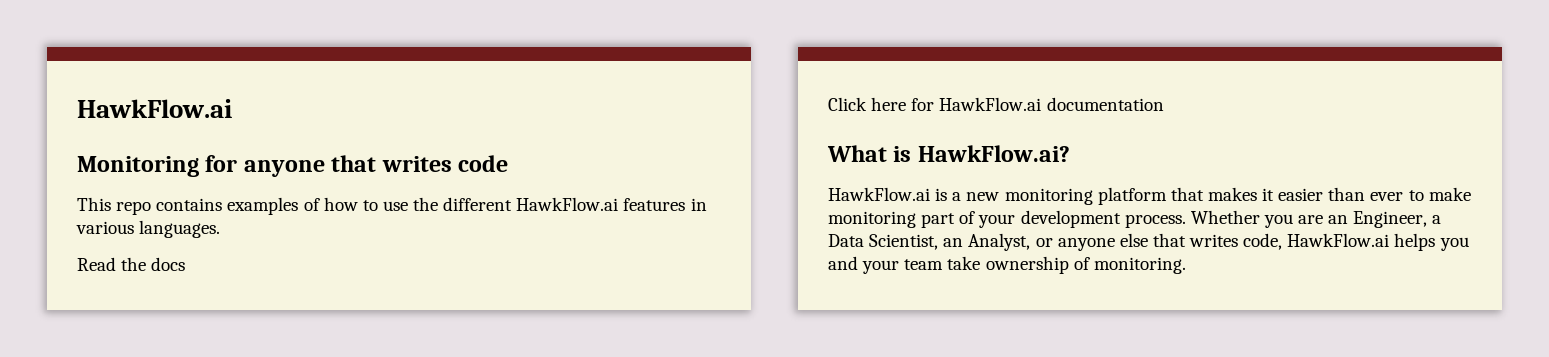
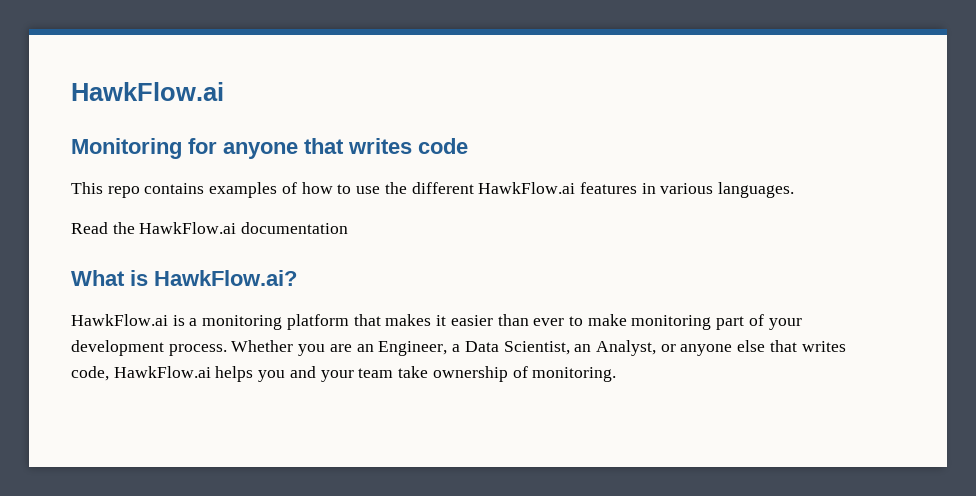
- Read the docs
- Click here for HawkFlow.ai documentation
+ Read the HawkFlow.ai documentation
- HawkFlow.ai is a new monitoring platform that makes it easier than ever to make monitoring part of your development process.
+ HawkFlow.ai is a monitoring platform that makes it easier than ever to make monitoring part of your development process.

